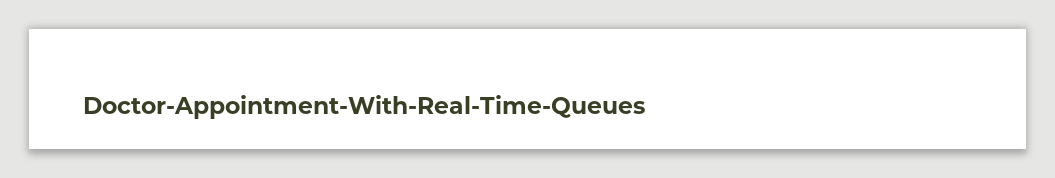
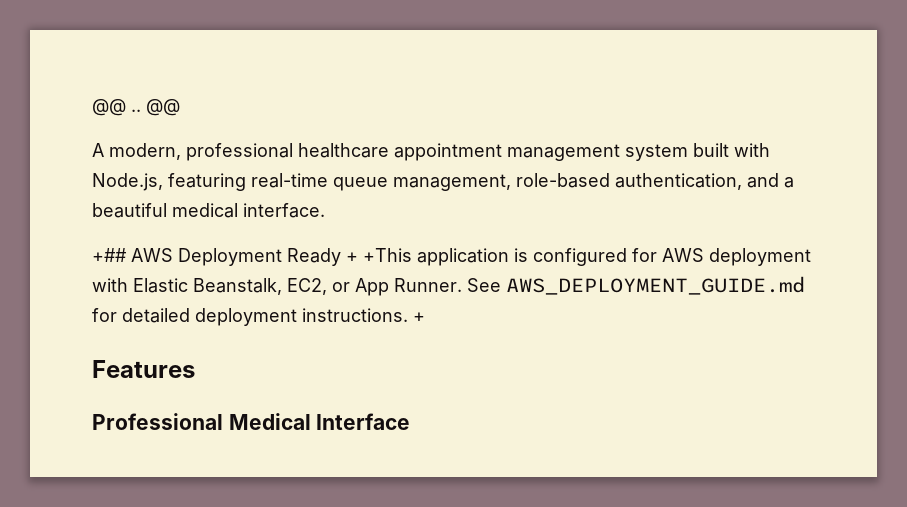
- Doctor-Appointment-With-Real-Time-Queues
+ @@ .. @@
+ A modern, professional healthcare appointment management system built with Node.js, featuring real-time queue management, role-based authentication, and a beautiful medical interface.
+ +## AWS Deployment Ready + +This application is configured for AWS deployment with Elastic Beanstalk, EC2, or App Runner. See AWS_DEPLOYMENT_GUIDE.md for detailed deployment instructions. +
+ Features
+ Professional Medical Interface

